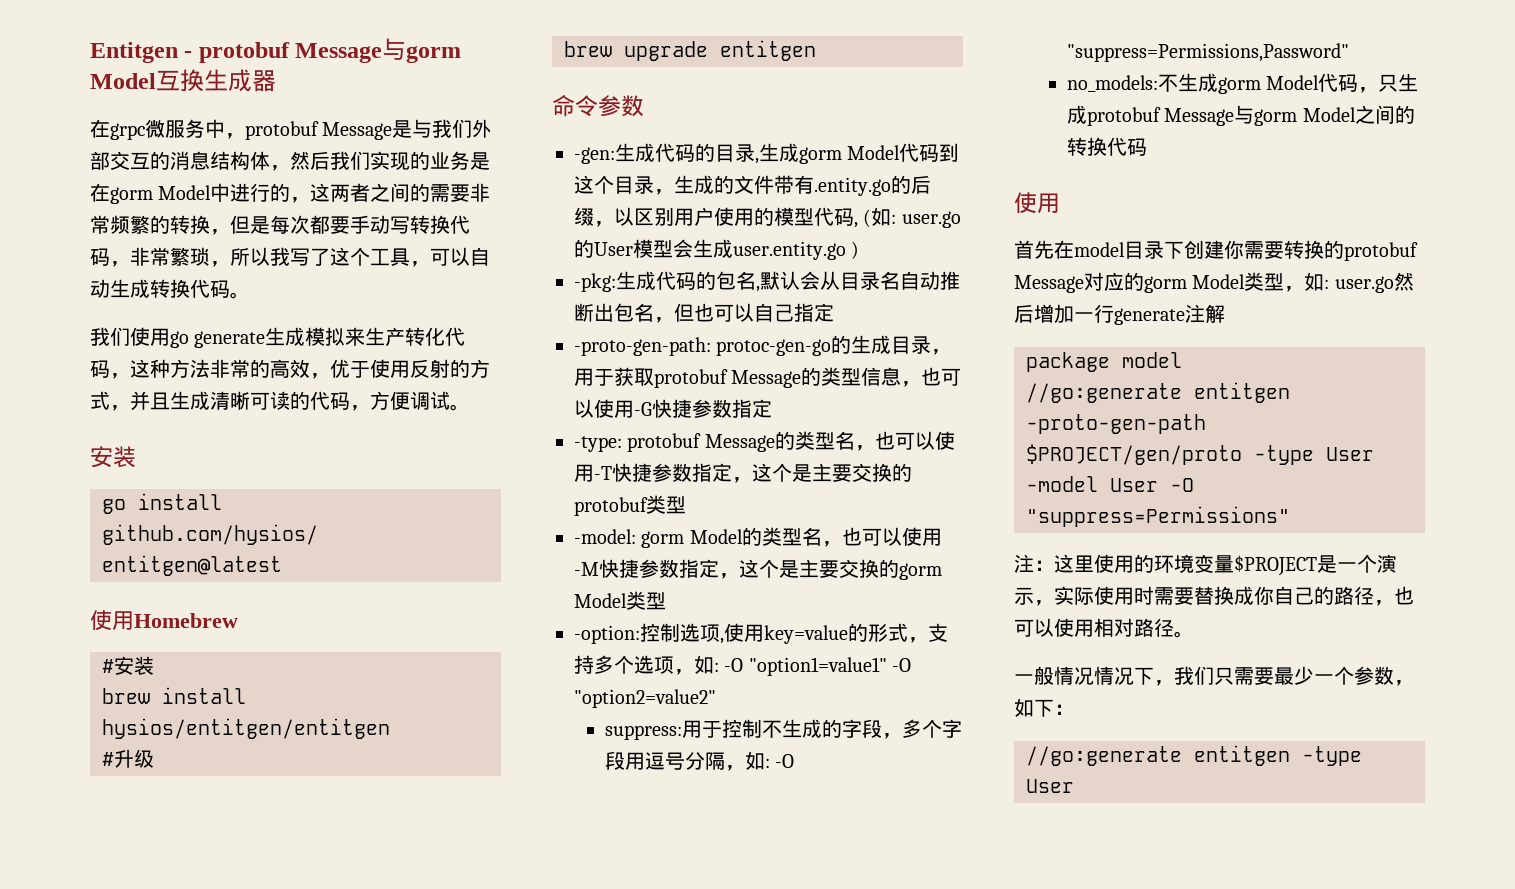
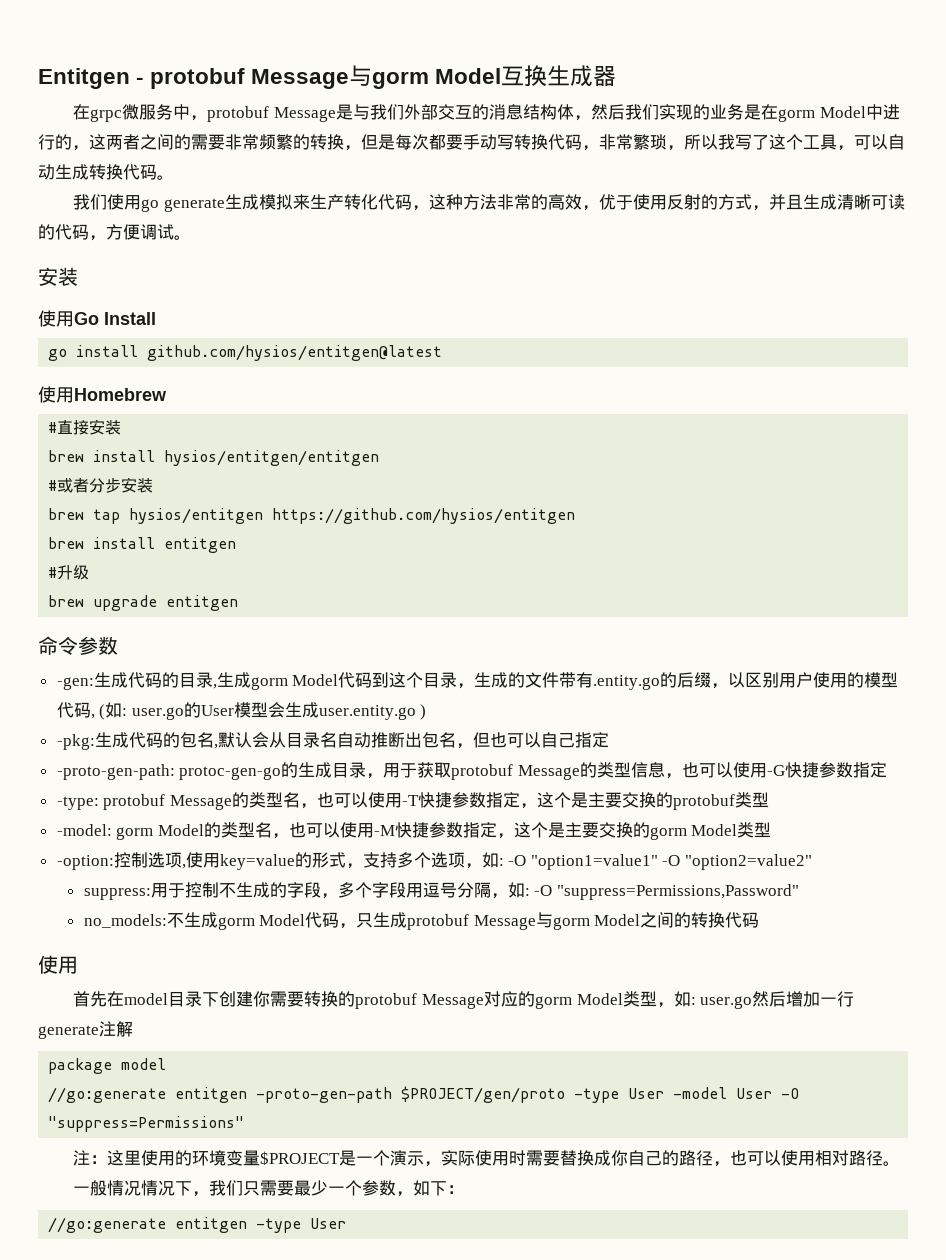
+ 使用Go Install
- #安装
+ #直接安装
+ #或者分步安装
+ brew tap hysios/entitgen https://github.com/hysios/entitgen
+ brew install entitgen

